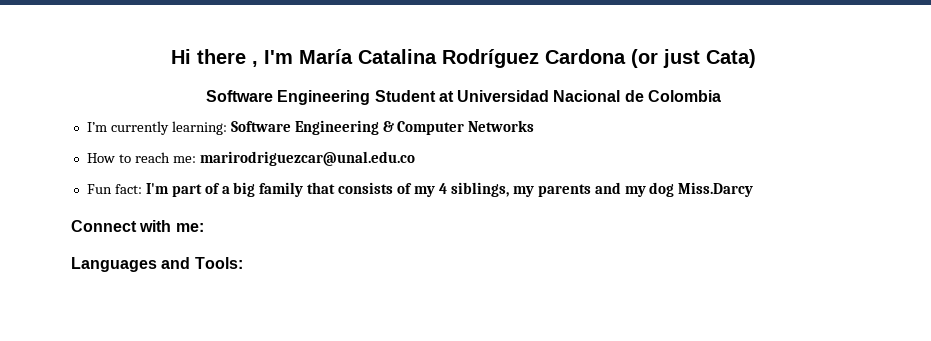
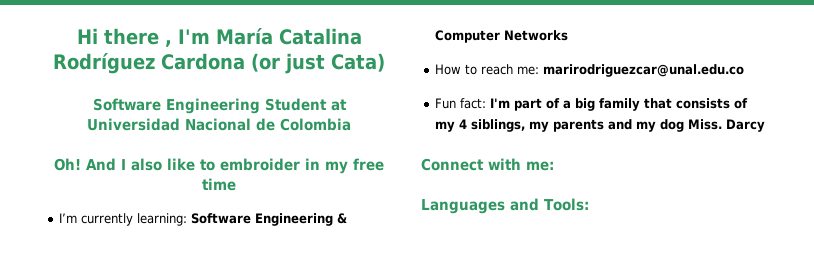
+ Oh! And I also like to embroider in my free time
- Fun fact: I'm part of a big family that consists of my 4 siblings, my parents and my dog Miss.Darcy
+ Fun fact: I'm part of a big family that consists of my 4 siblings, my parents and my dog Miss. Darcy

